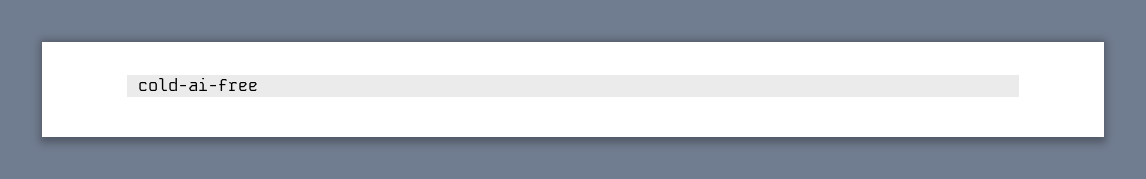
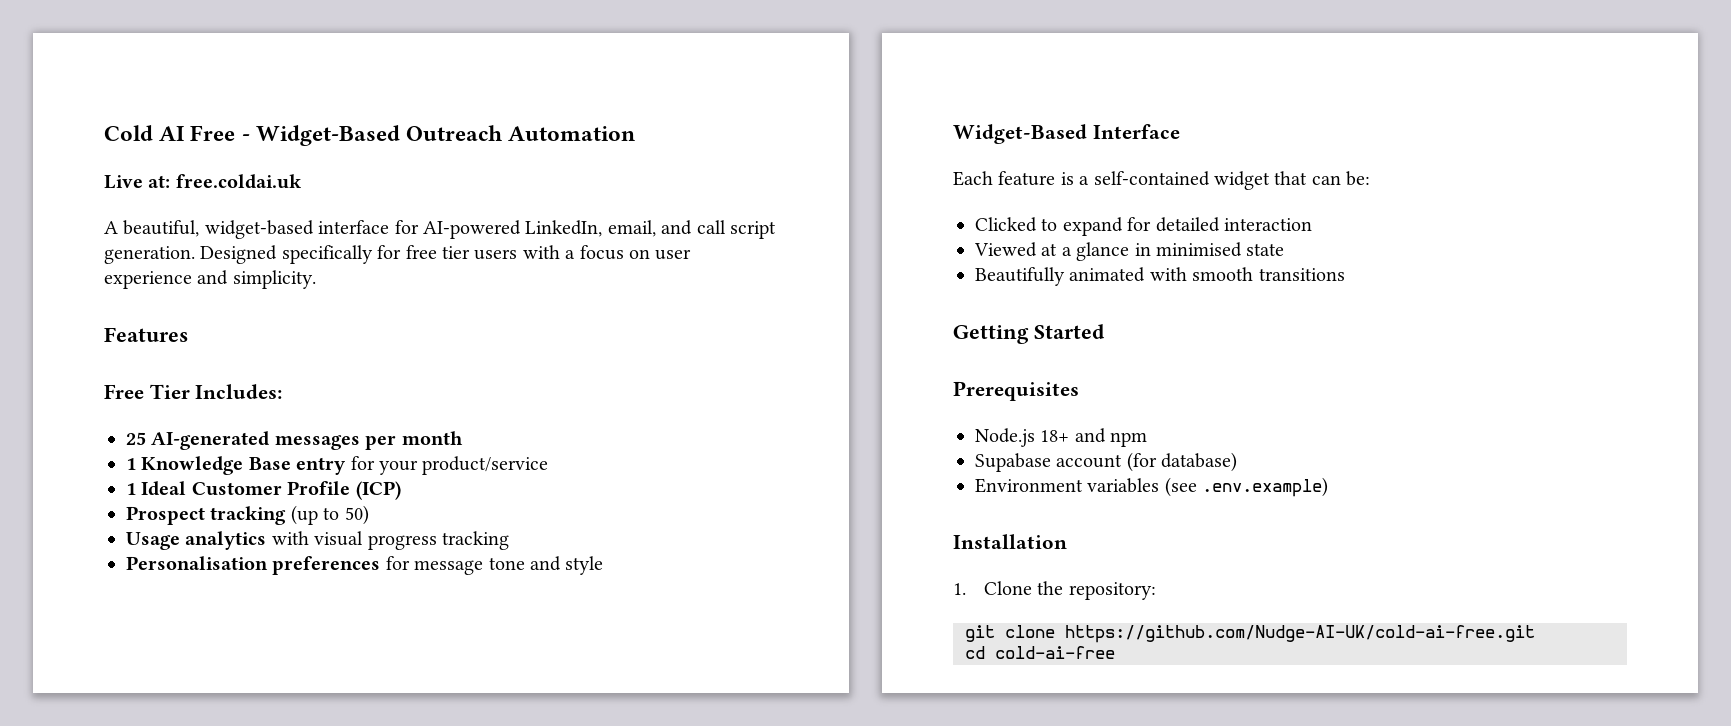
- cold-ai-free
+ Cold AI Free - Widget-Based Outreach Automation
+ Live at: free.coldai.uk
+ A beautiful, widget-based interface for AI-powered LinkedIn, email, and call script generation. Designed specifically for free tier users with a focus on user experience and simplicity.
+ Features
+ Free Tier Includes:
+ 25 AI-generated messages per month
+ 1 Knowledge Base entry for your product/service
+ 1 Ideal Customer Profile (ICP)
+ Prospect tracking (up to 50)
+ Usage analytics with visual progress tracking
+ Personalisation preferences for message tone and style
+ Widget-Based Interface
+ Each feature is a self-contained widget that can be:
+ Clicked to expand for detailed interaction
+ Viewed at a glance in minimised state
+ Beautifully animated with smooth transitions
+ Getting Started
+ Prerequisites
+ Node.js 18+ and npm
+ Supabase account (for database)
+ Environment variables (see .env.example)
+ Installation
+ 1. Clone the repository:
+ git clone https://github.com/Nudge-AI-UK/cold-ai-free.git
+ cd cold-ai-free

